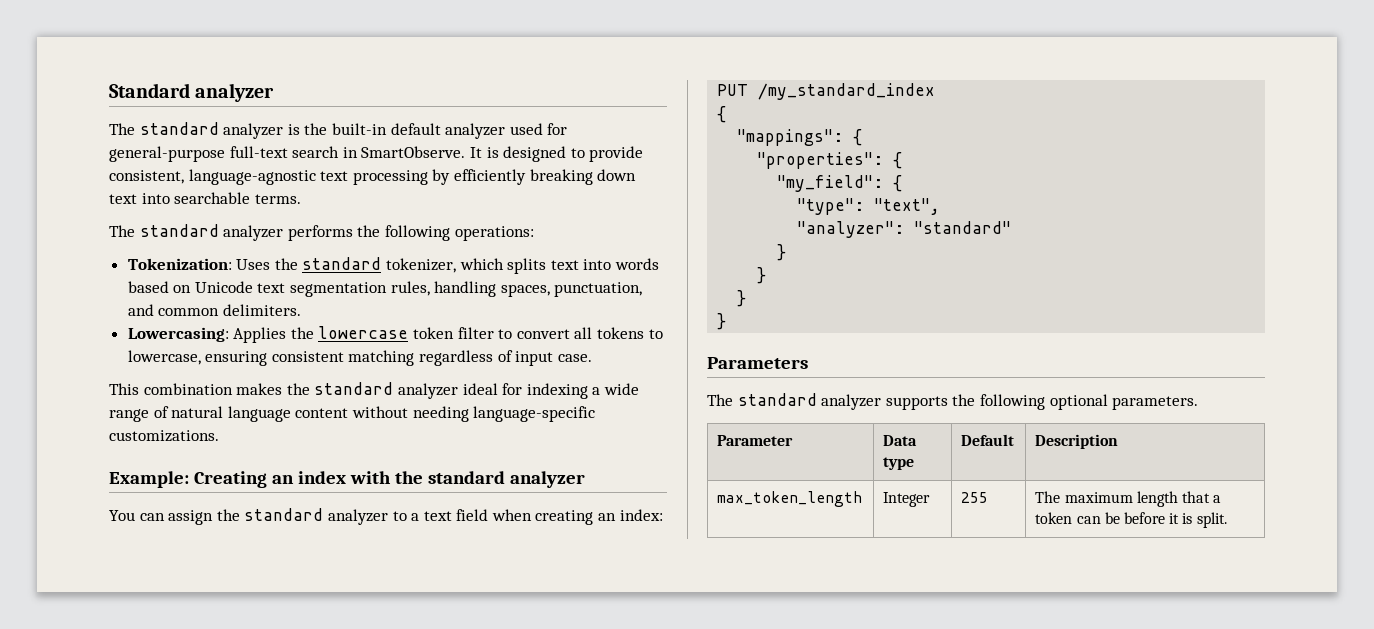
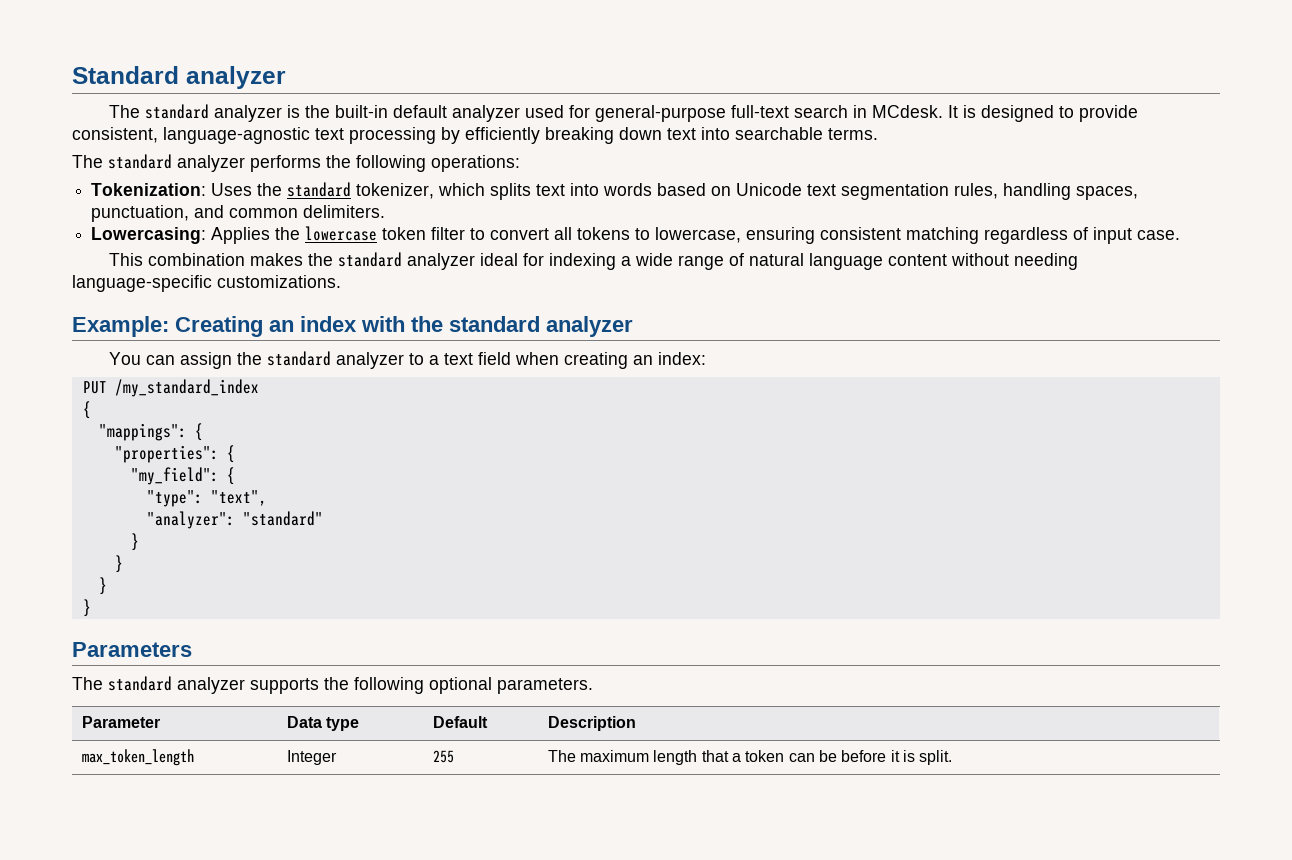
- The standard analyzer is the built-in default analyzer used for general-purpose full-text search in SmartObserve.
+ The standard analyzer is the built-in default analyzer used for general-purpose full-text search in MCdesk.

